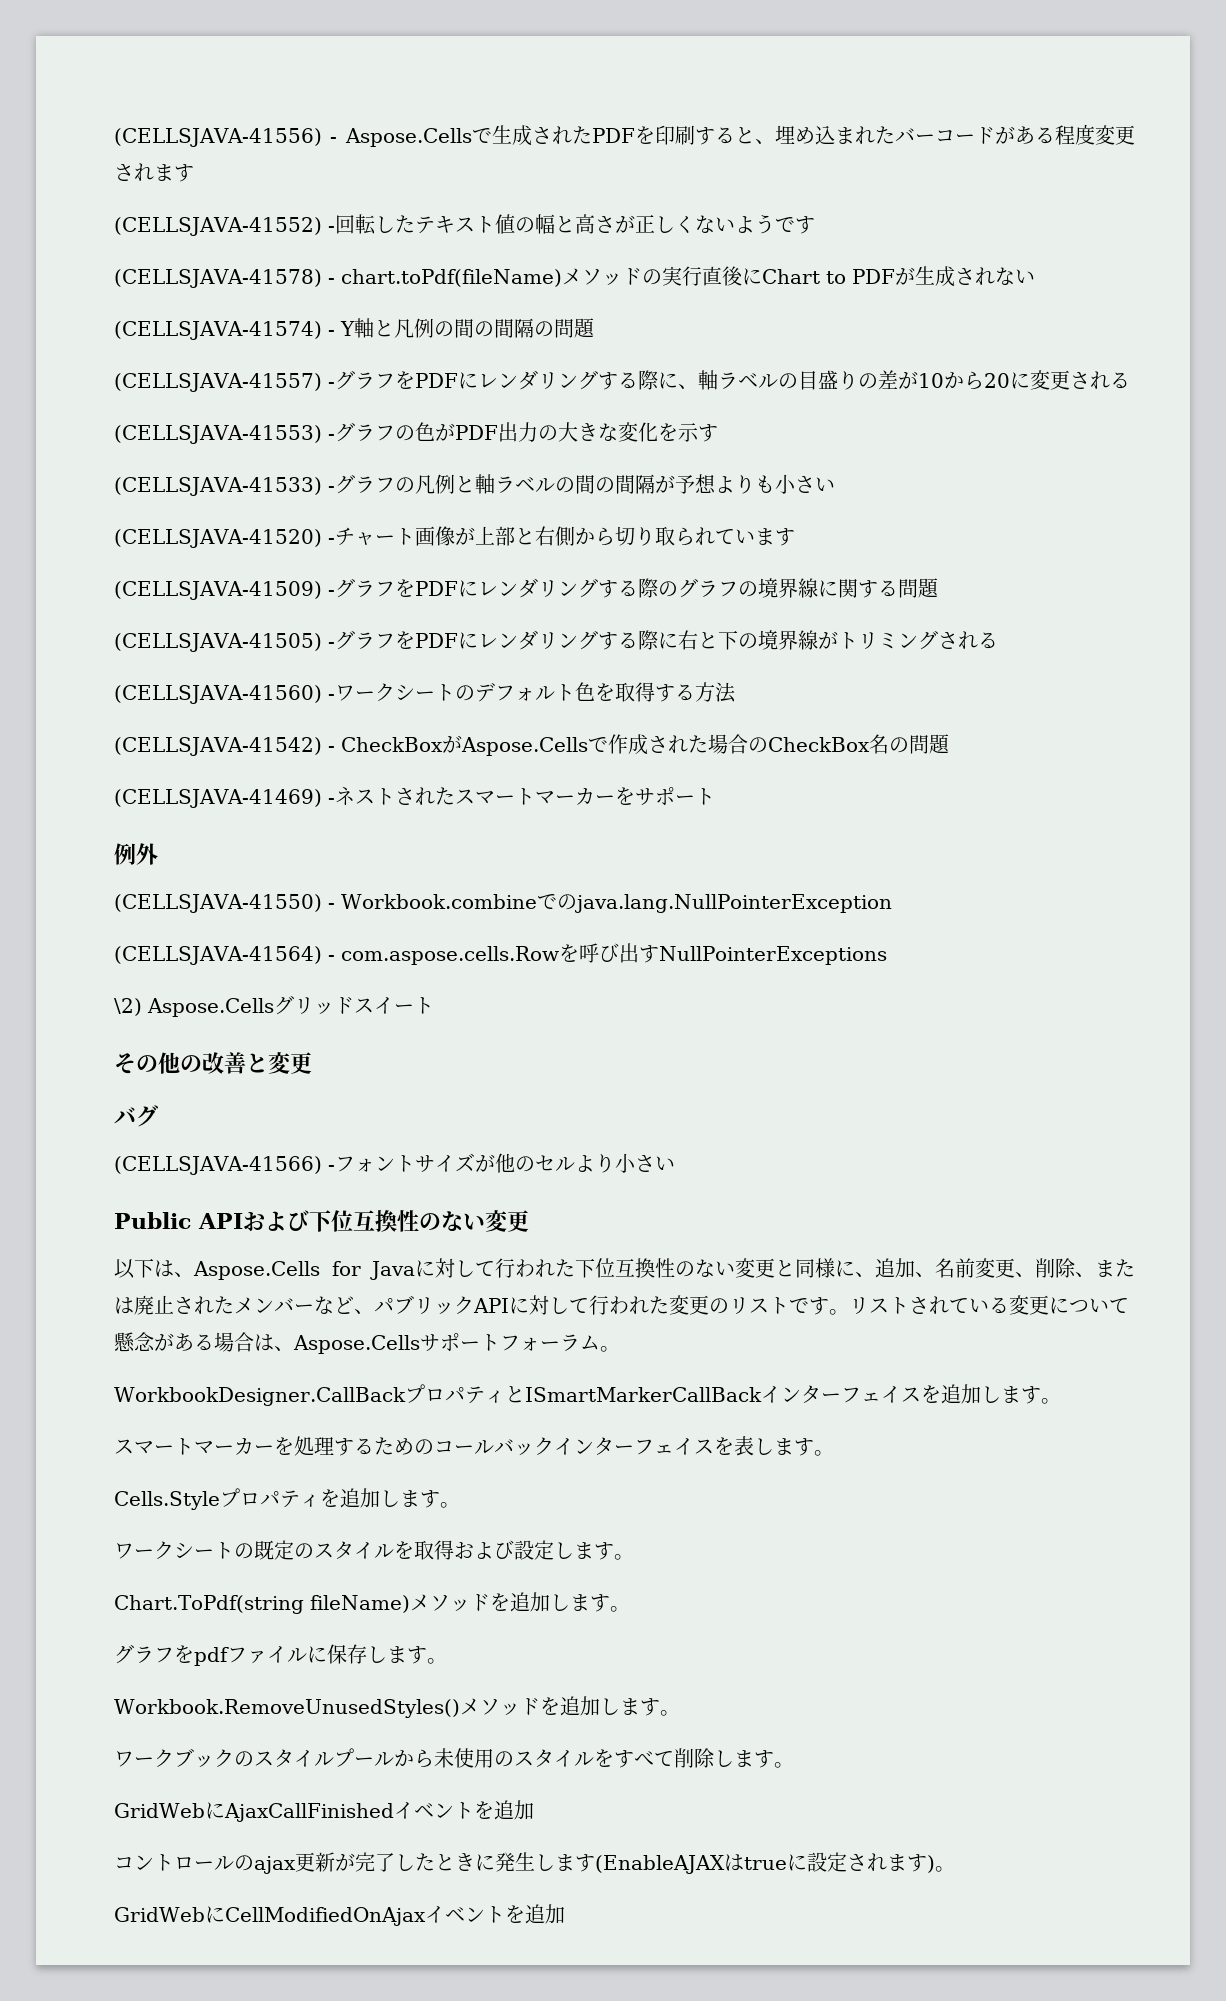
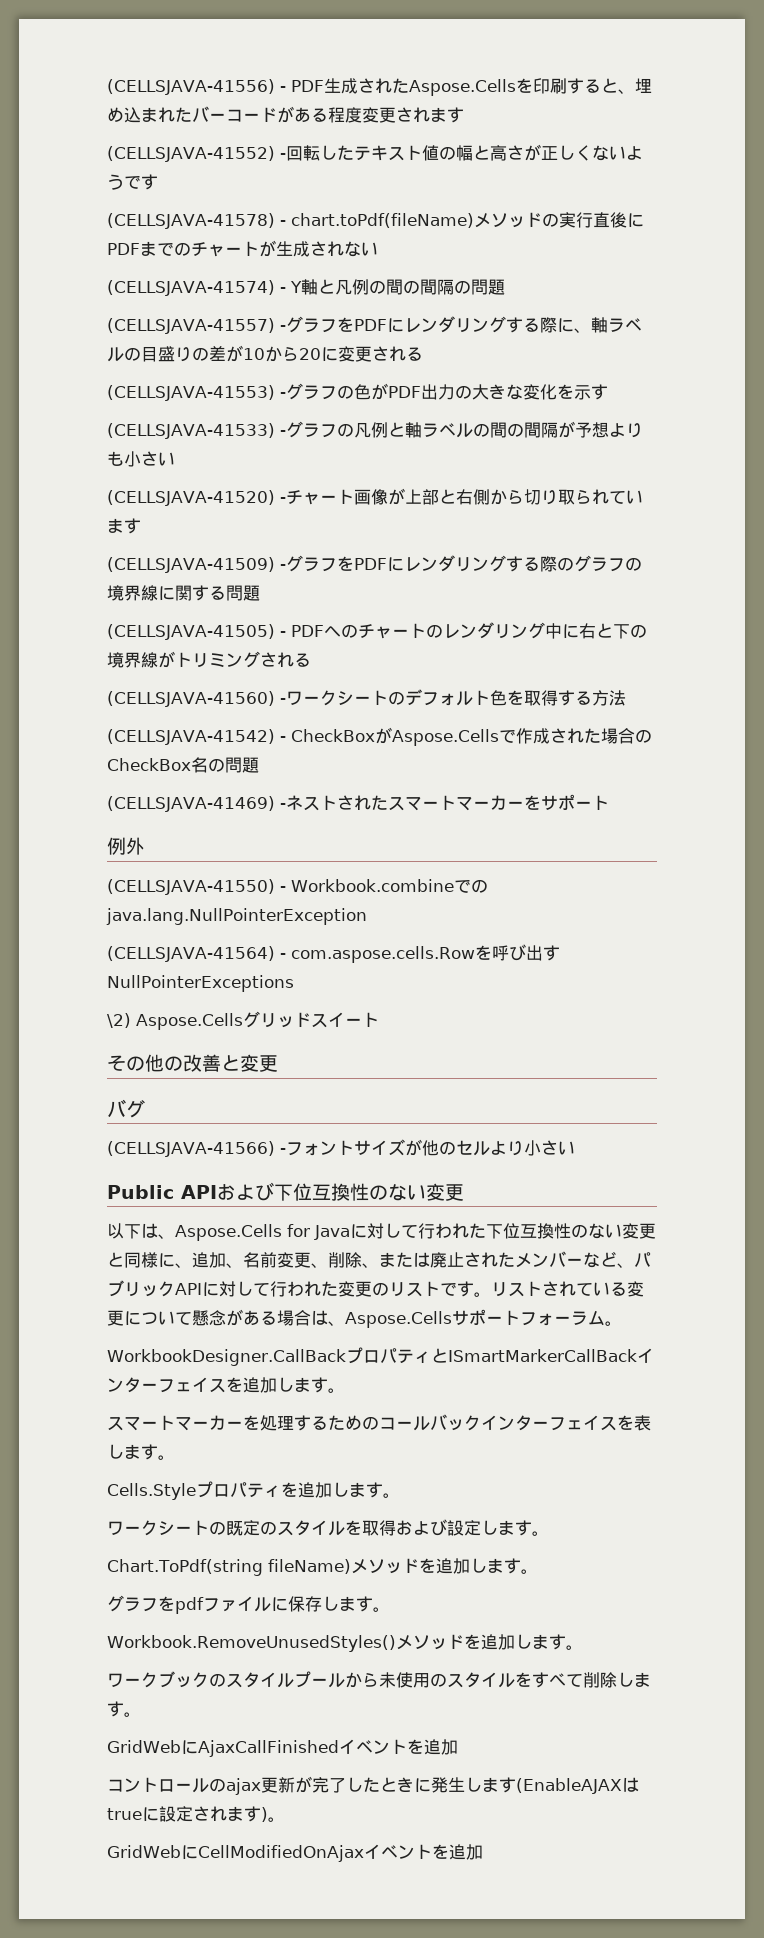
- (CELLSJAVA-41556) - Aspose.Cellsで生成されたPDFを印刷すると、埋め込まれたバーコードがある程度変更されます
+ (CELLSJAVA-41556) - PDF生成されたAspose.Cellsを印刷すると、埋め込まれたバーコードがある程度変更されます
- (CELLSJAVA-41578) - chart.toPdf(fileName)メソッドの実行直後にChart to PDFが生成されない
+ (CELLSJAVA-41578) - chart.toPdf(fileName)メソッドの実行直後にPDFまでのチャートが生成されない
- (CELLSJAVA-41505) -グラフをPDFにレンダリングする際に右と下の境界線がトリミングされる
+ (CELLSJAVA-41505) - PDFへのチャートのレンダリング中に右と下の境界線がトリミングされる

